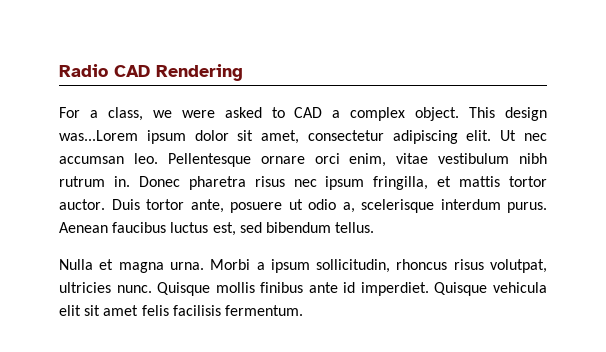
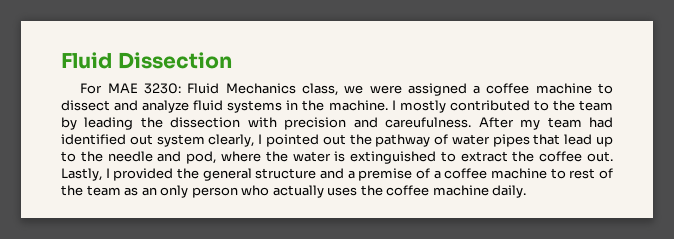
- Radio CAD Rendering
- For a class, we were asked to CAD a complex object. This design was...Lorem ipsum dolor sit amet, consectetur adipiscing elit. Ut nec accumsan leo. Pellentesque ornare orci enim, vitae vestibulum nibh rutrum in. Donec pharetra risus nec ipsum fringilla, et mattis tortor auctor. Duis tortor ante, posuere ut odio a, scelerisque interdum purus. Aenean faucibus luctus est, sed bibendum tellus.
- Nulla et magna urna. Morbi a ipsum sollicitudin, rhoncus risus volutpat, ultricies nunc. Quisque mollis finibus ante id imperdiet. Quisque vehicula elit sit amet felis facilisis fermentum.
+ Fluid Dissection
+ For MAE 3230: Fluid Mechanics class, we were assigned a coffee machine to dissect and analyze fluid systems in the machine. I mostly contributed to the team by leading the dissection with precision and careufulness. After my team had identified out system clearly, I pointed out the pathway of water pipes that lead up to the needle and pod, where the water is extinguished to extract the coffee out. Lastly, I provided the general structure and a premise of a coffee machine to rest of the team as an only person who actually uses the coffee machine daily.

